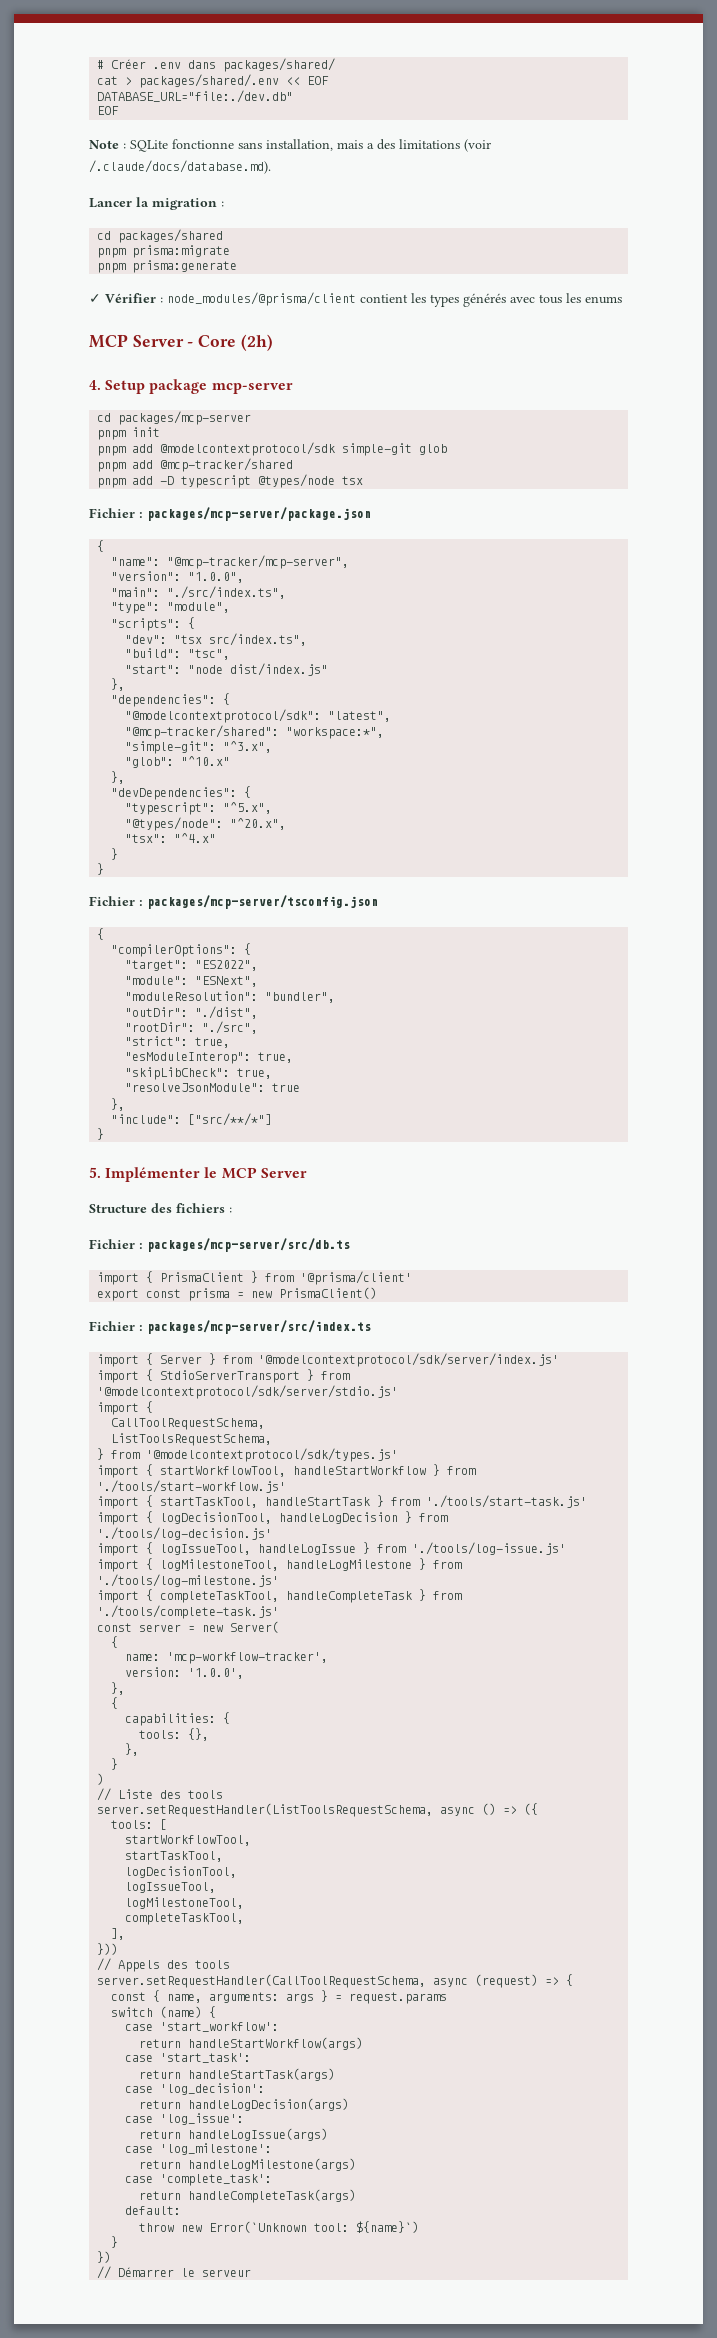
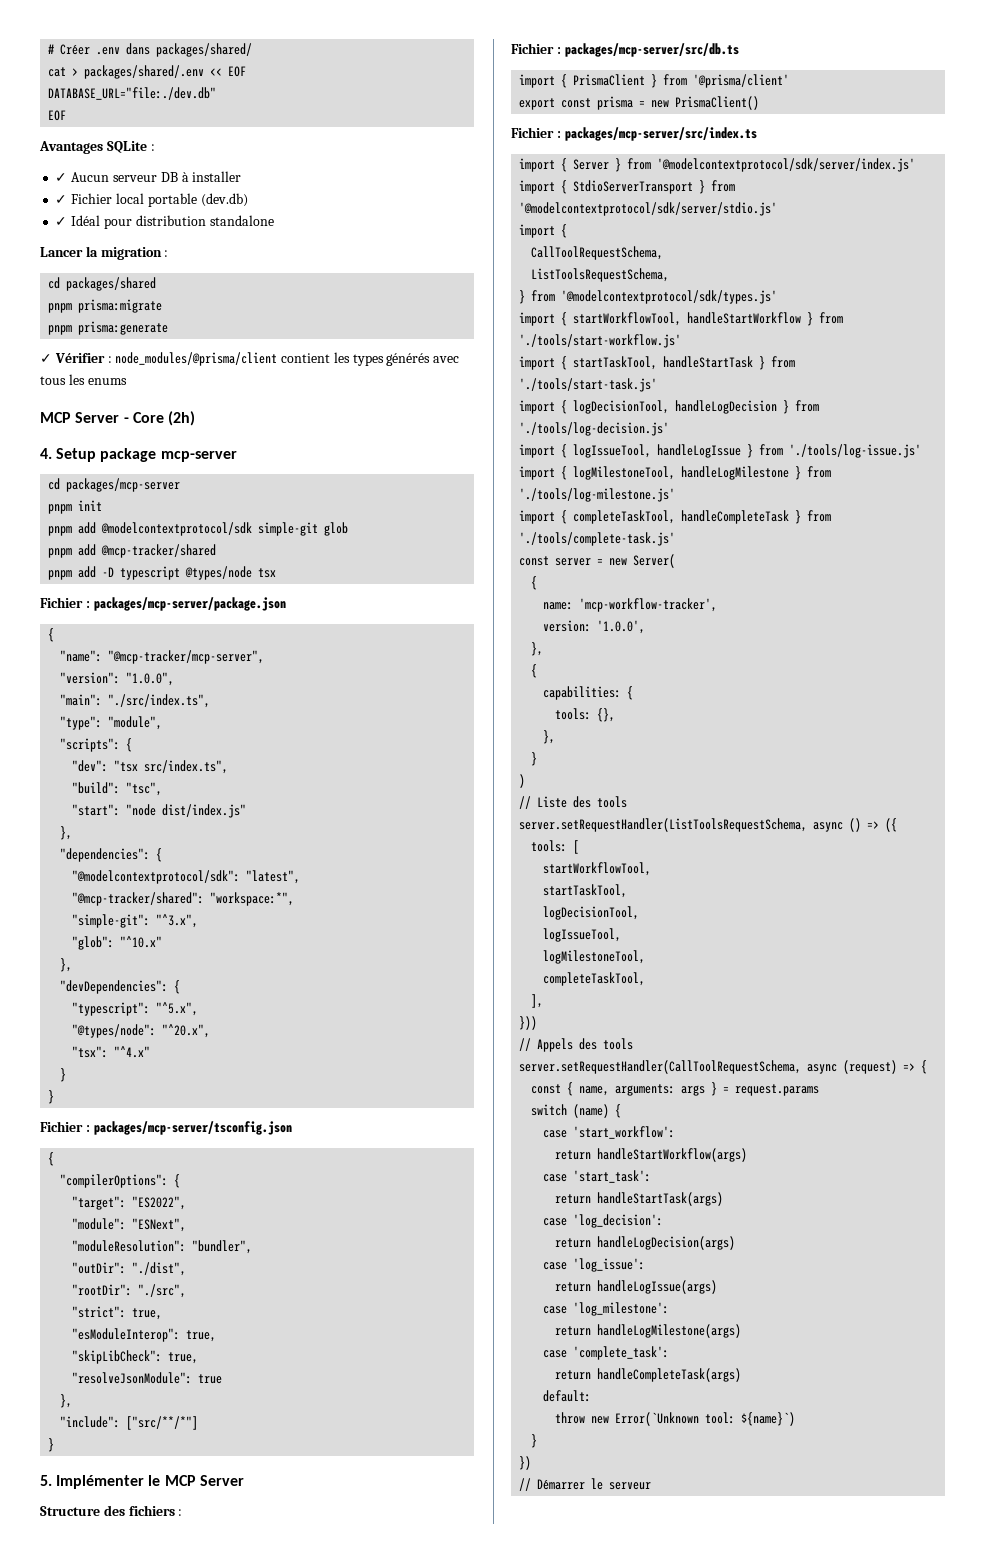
- Note : SQLite fonctionne sans installation, mais a des limitations (voir /.claude/docs/database.md).
+ Avantages SQLite :
+ ✓ Aucun serveur DB à installer
+ ✓ Fichier local portable (dev.db)
+ ✓ Idéal pour distribution standalone

